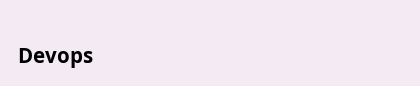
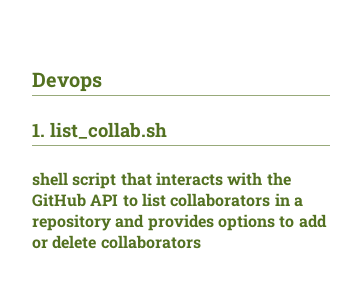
+ 1. list_collab.sh
+ shell script that interacts with the GitHub API to list collaborators in a repository and provides options to add or delete collaborators

